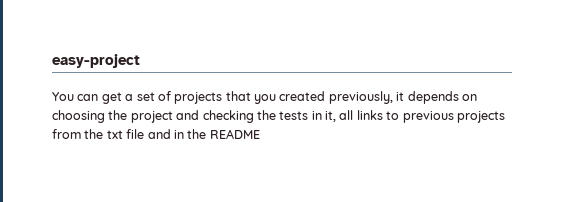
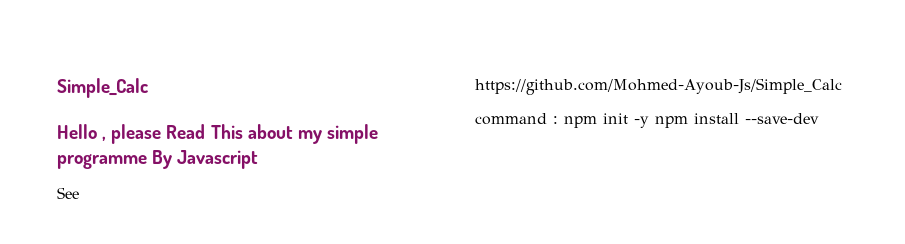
- easy-project
- You can get a set of projects that you created previously, it depends on choosing the project and checking the tests in it, all links to previous projects from the txt file and in the README
+ Simple_Calc
+ Hello , please Read This about my simple programme By Javascript
+ See https://github.com/Mohmed-Ayoub-Js/Simple_Calc
+ command : npm init -y npm install --save-dev

